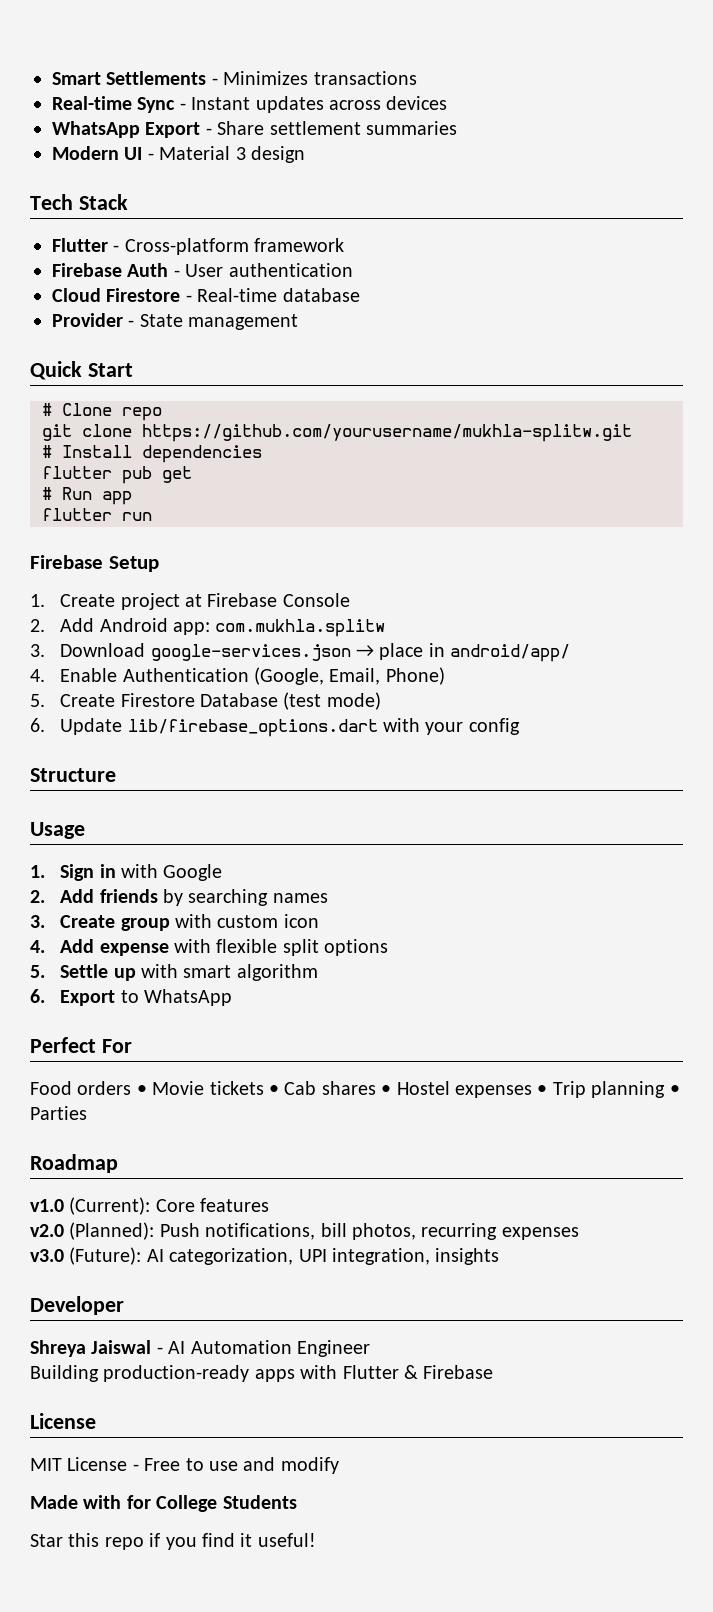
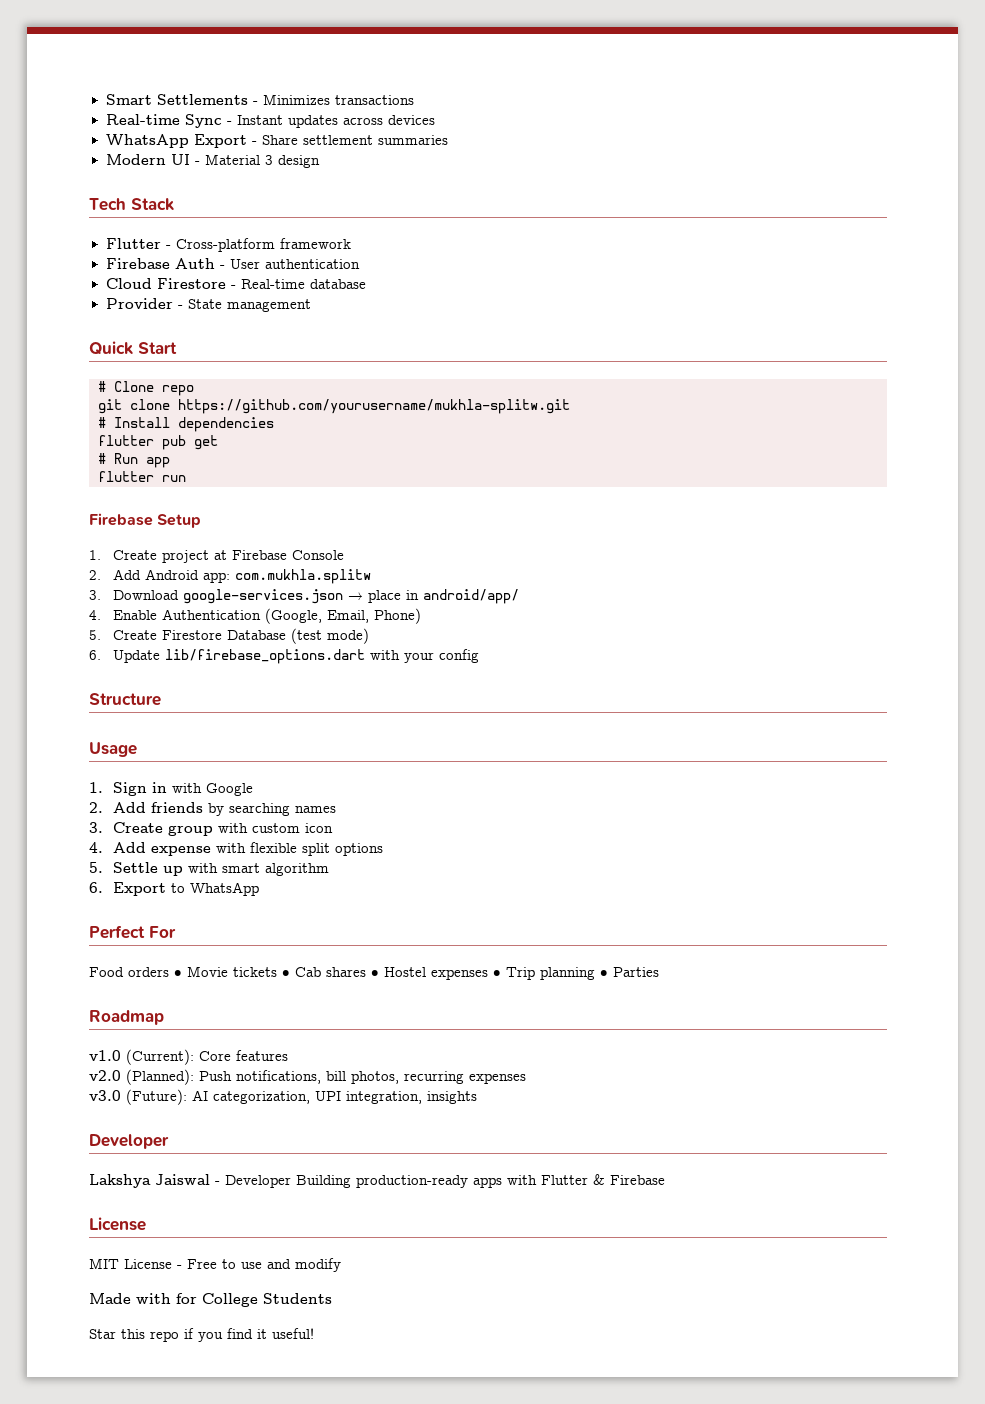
- Shreya Jaiswal - AI Automation Engineer
- Building production-ready apps with Flutter & Firebase
+ Lakshya Jaiswal - Developer Building production-ready apps with Flutter & Firebase

